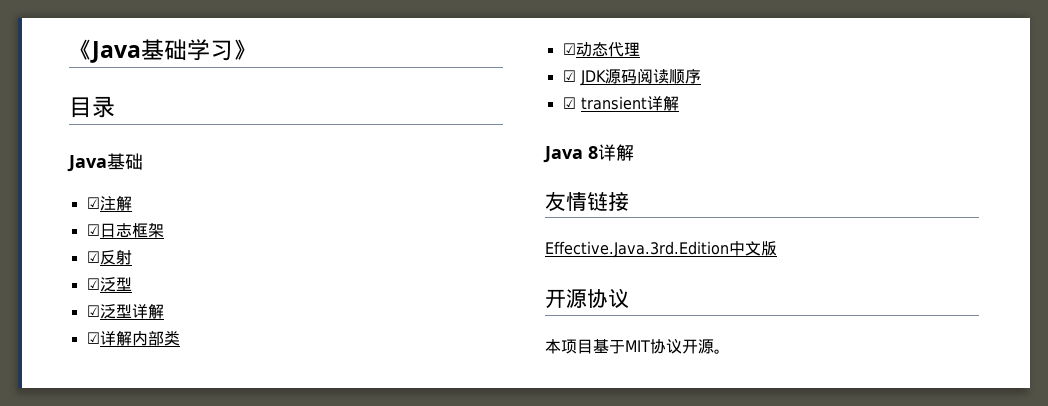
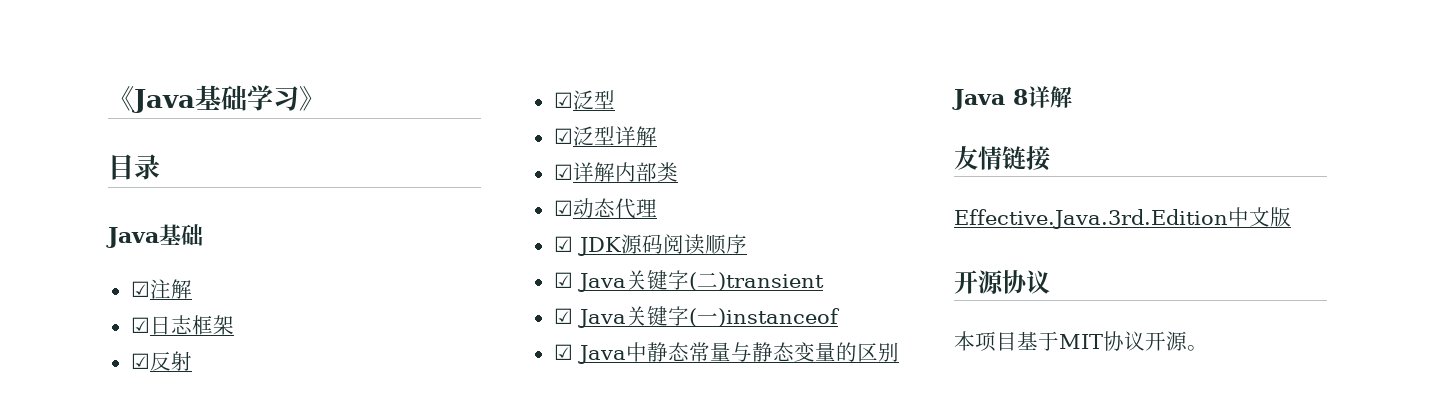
- ☑ transient详解
+ ☑ Java关键字(二)transient
+ ☑ Java关键字(一)instanceof
+ ☑ Java中静态常量与静态变量的区别

